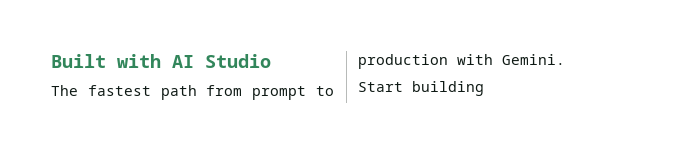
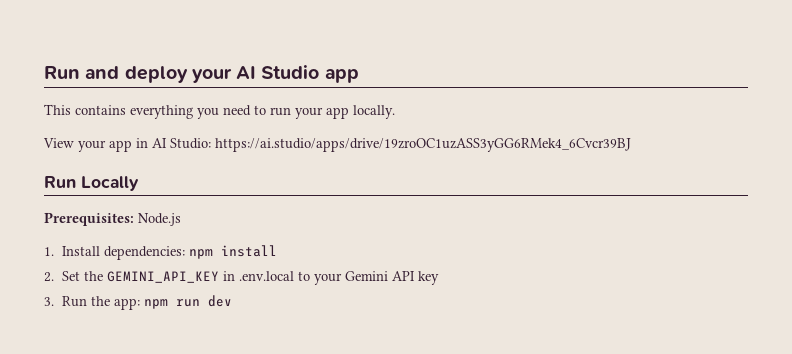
- Built with AI Studio
- The fastest path from prompt to production with Gemini.
- Start building
+ Run and deploy your AI Studio app
+ This contains everything you need to run your app locally.
+ View your app in AI Studio: https://ai.studio/apps/drive/19zroOC1uzASS3yGG6RMek4_6Cvcr39BJ
+ Run Locally
+ Prerequisites: Node.js
+ 1. Install dependencies: npm install
+ 2. Set the GEMINI_API_KEY in .env.local to your Gemini API key
+ 3. Run the app: npm run dev

